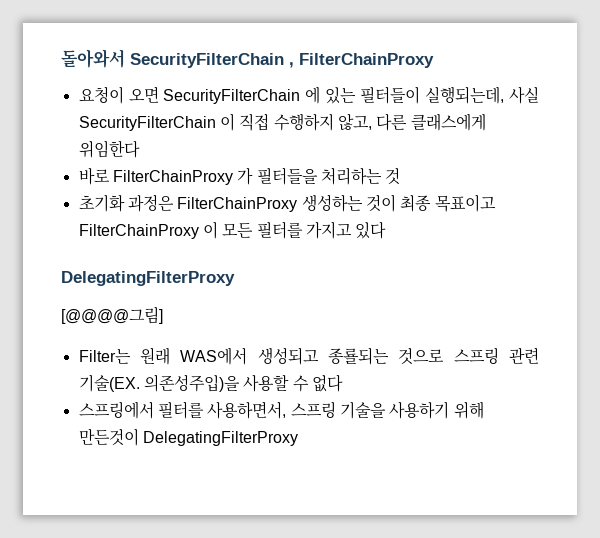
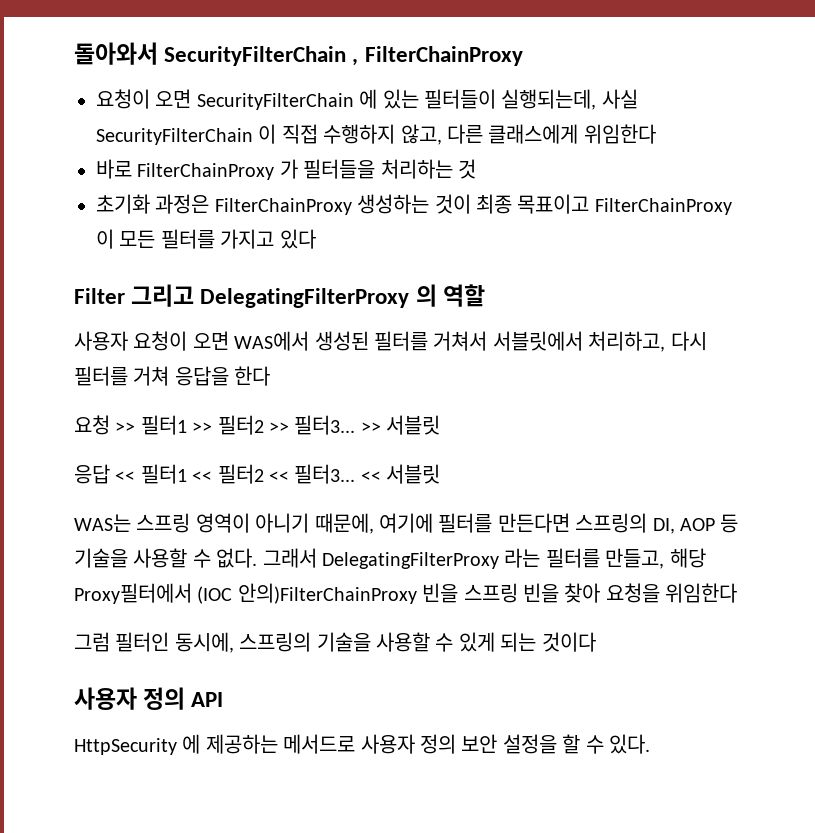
  초기화 과정은 FilterChainProxy 생성하는 것이 최종 목표이고 FilterChainProxy 이 모든 필터를 가지고 있다
- DelegatingFilterProxy
- [@@@@그림]
- Filter는 원래 WAS에서 생성되고 종룔되는 것으로 스프링 관련 기술(EX. 의존성주입)을 사용할 수 없다
- 스프링에서 필터를 사용하면서, 스프링 기술을 사용하기 위해 만든것이 DelegatingFilterProxy
+ Filter 그리고 DelegatingFilterProxy 의 역할
+ 사용자 요청이 오면 WAS에서 생성된 필터를 거쳐서 서블릿에서 처리하고, 다시 필터를 거쳐 응답을 한다
+ 요청 >> 필터1 >> 필터2 >> 필터3... >> 서블릿
+ 응답 << 필터1 << 필터2 << 필터3... << 서블릿
+ WAS는 스프링 영역이 아니기 때문에, 여기에 필터를 만든다면 스프링의 DI, AOP 등 기술을 사용할 수 없다. 그래서 DelegatingFilterProxy 라는 필터를 만들고, 해당 Proxy필터에서 (IOC 안의)FilterChainProxy 빈을 스프링 빈을 찾아 요청을 위임한다
+ 그럼 필터인 동시에, 스프링의 기술을 사용할 수 있게 되는 것이다
+ 사용자 정의 API
+ HttpSecurity 에 제공하는 메서드로 사용자 정의 보안 설정을 할 수 있다.

